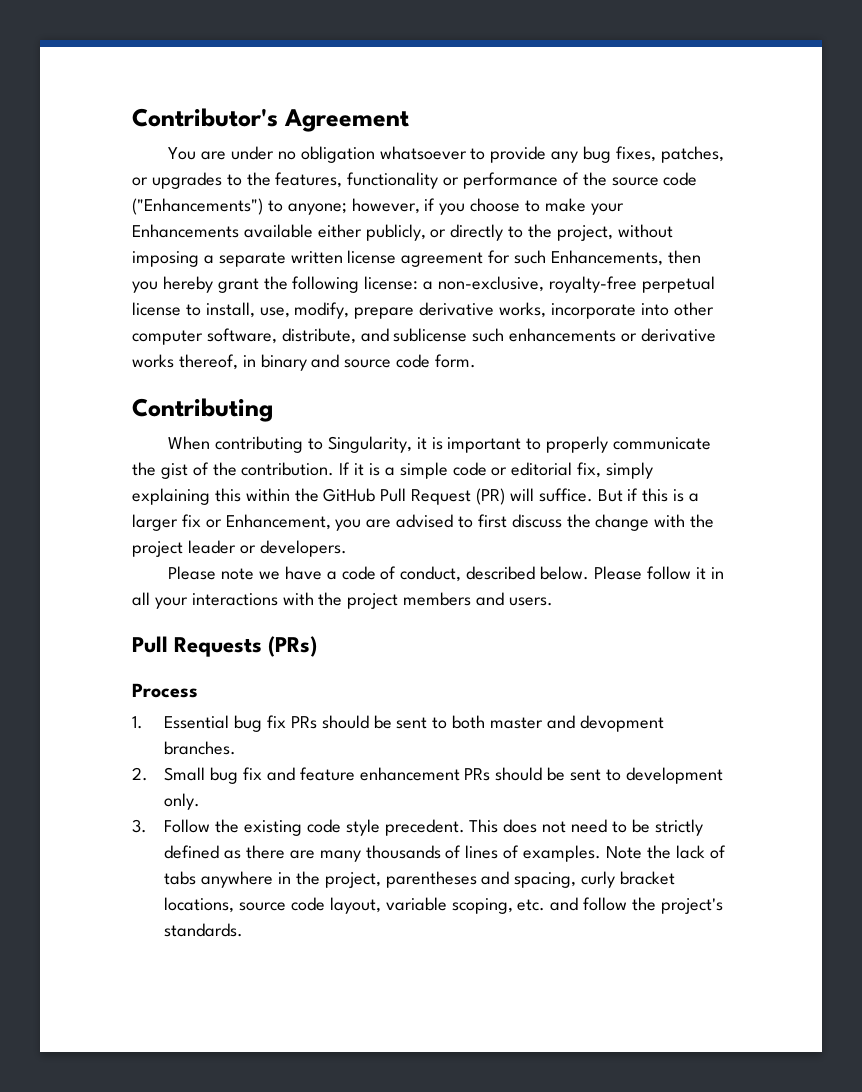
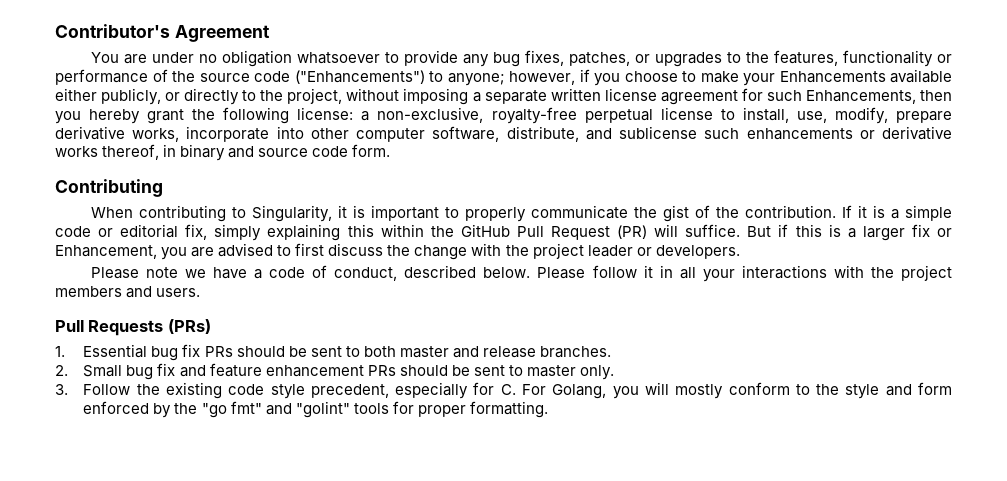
- Process
- 1. Essential bug fix PRs should be sent to both master and devopment branches.
+ 1. Essential bug fix PRs should be sent to both master and release branches.
- 2. Small bug fix and feature enhancement PRs should be sent to development only.
+ 2. Small bug fix and feature enhancement PRs should be sent to master only.
- 3. Follow the existing code style precedent. This does not need to be strictly defined as there are many thousands of lines of examples. Note the lack of tabs anywhere in the project, parentheses and spacing, curly bracket locations, source code layout, variable scoping, etc. and follow the project's standards.
+ 3. Follow the existing code style precedent, especially for C. For Golang, you will mostly conform to the style and form enforced by the "go fmt" and "golint" tools for proper formatting.

